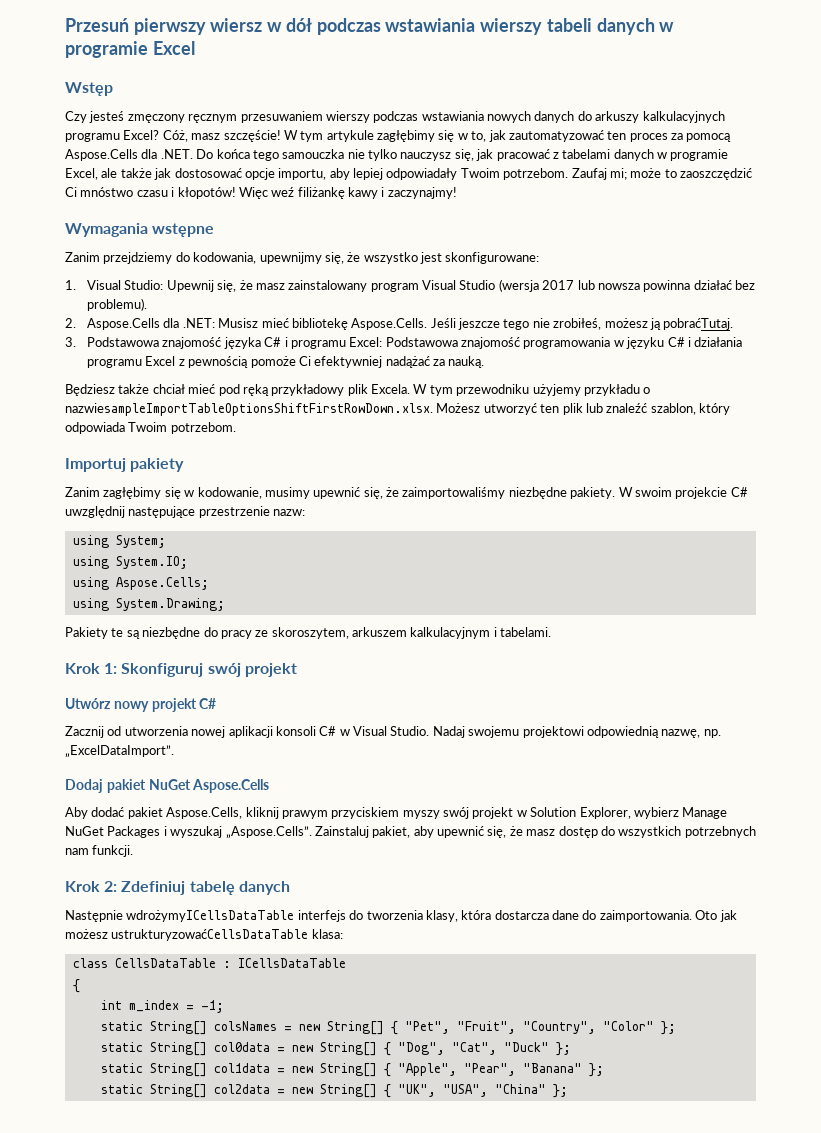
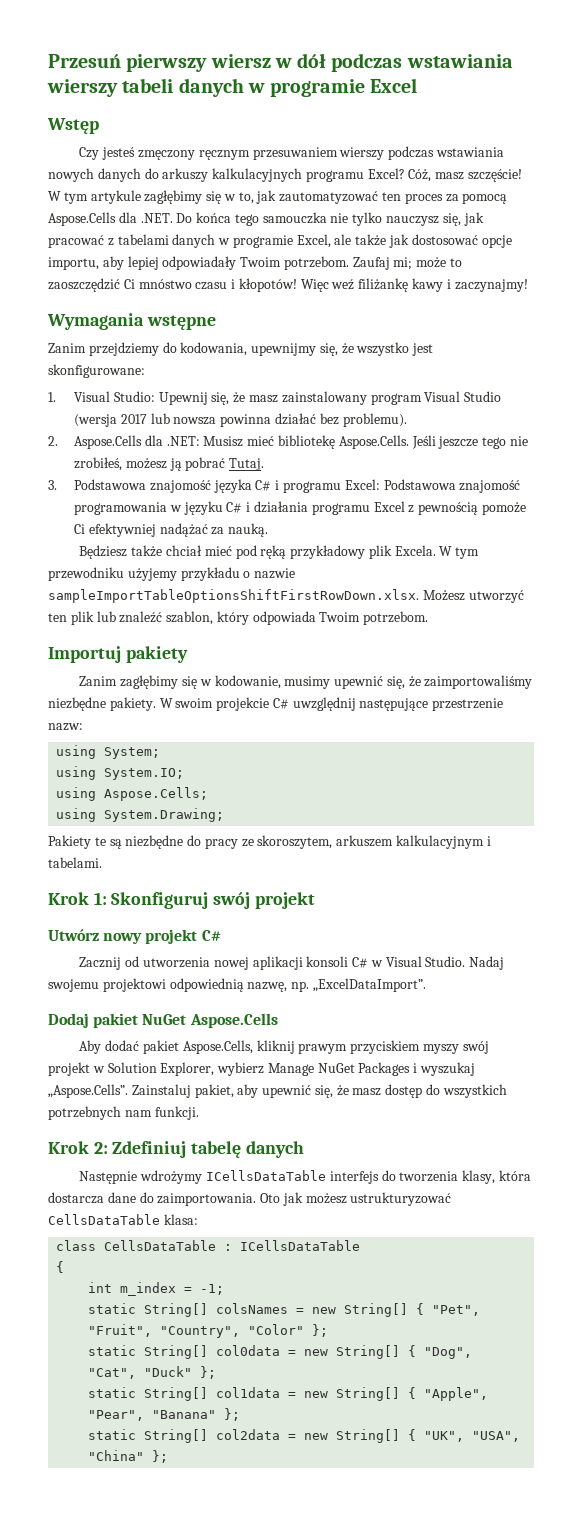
- 2. Aspose.Cells dla .NET: Musisz mieć bibliotekę Aspose.Cells. Jeśli jeszcze tego nie zrobiłeś, możesz ją pobraćTutaj.
+ 2. Aspose.Cells dla .NET: Musisz mieć bibliotekę Aspose.Cells. Jeśli jeszcze tego nie zrobiłeś, możesz ją pobrać Tutaj.
- W tym przewodniku użyjemy przykładu o nazwiesampleImportTableOptionsShiftFirstRowDown.xlsx. Możesz utworzyć ten plik lub znaleźć szablon, który odpowiada Twoim potrzebom.
+ W tym przewodniku użyjemy przykładu o nazwie sampleImportTableOptionsShiftFirstRowDown.xlsx. Możesz utworzyć ten plik lub znaleźć szablon, który odpowiada Twoim potrzebom.
- Następnie wdrożymyICellsDataTable interfejs do tworzenia klasy, która dostarcza dane do zaimportowania.
+ Następnie wdrożymy ICellsDataTable interfejs do tworzenia klasy, która dostarcza dane do zaimportowania.
- Oto jak możesz ustrukturyzowaćCellsDataTable klasa:
+ Oto jak możesz ustrukturyzować CellsDataTable klasa:

